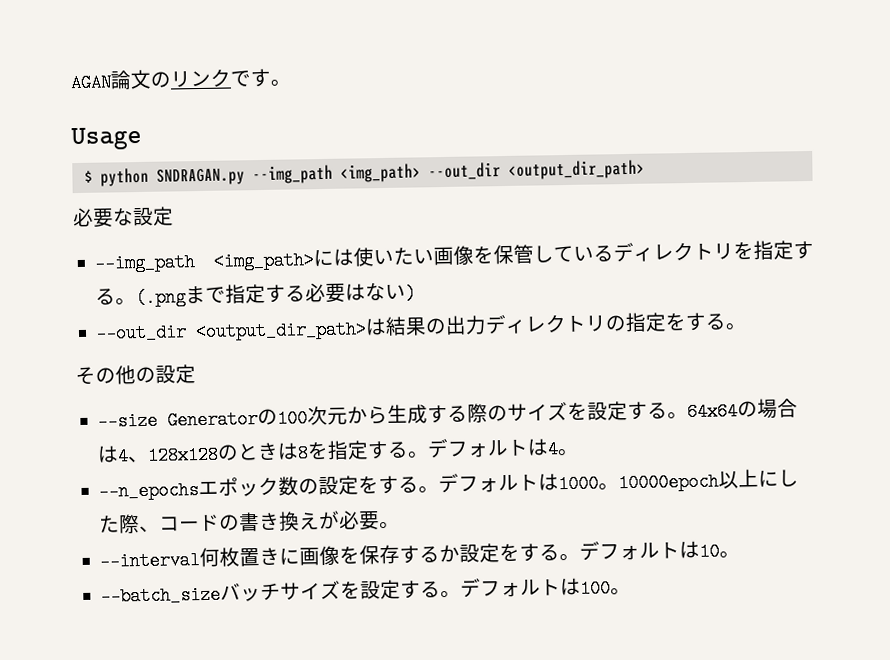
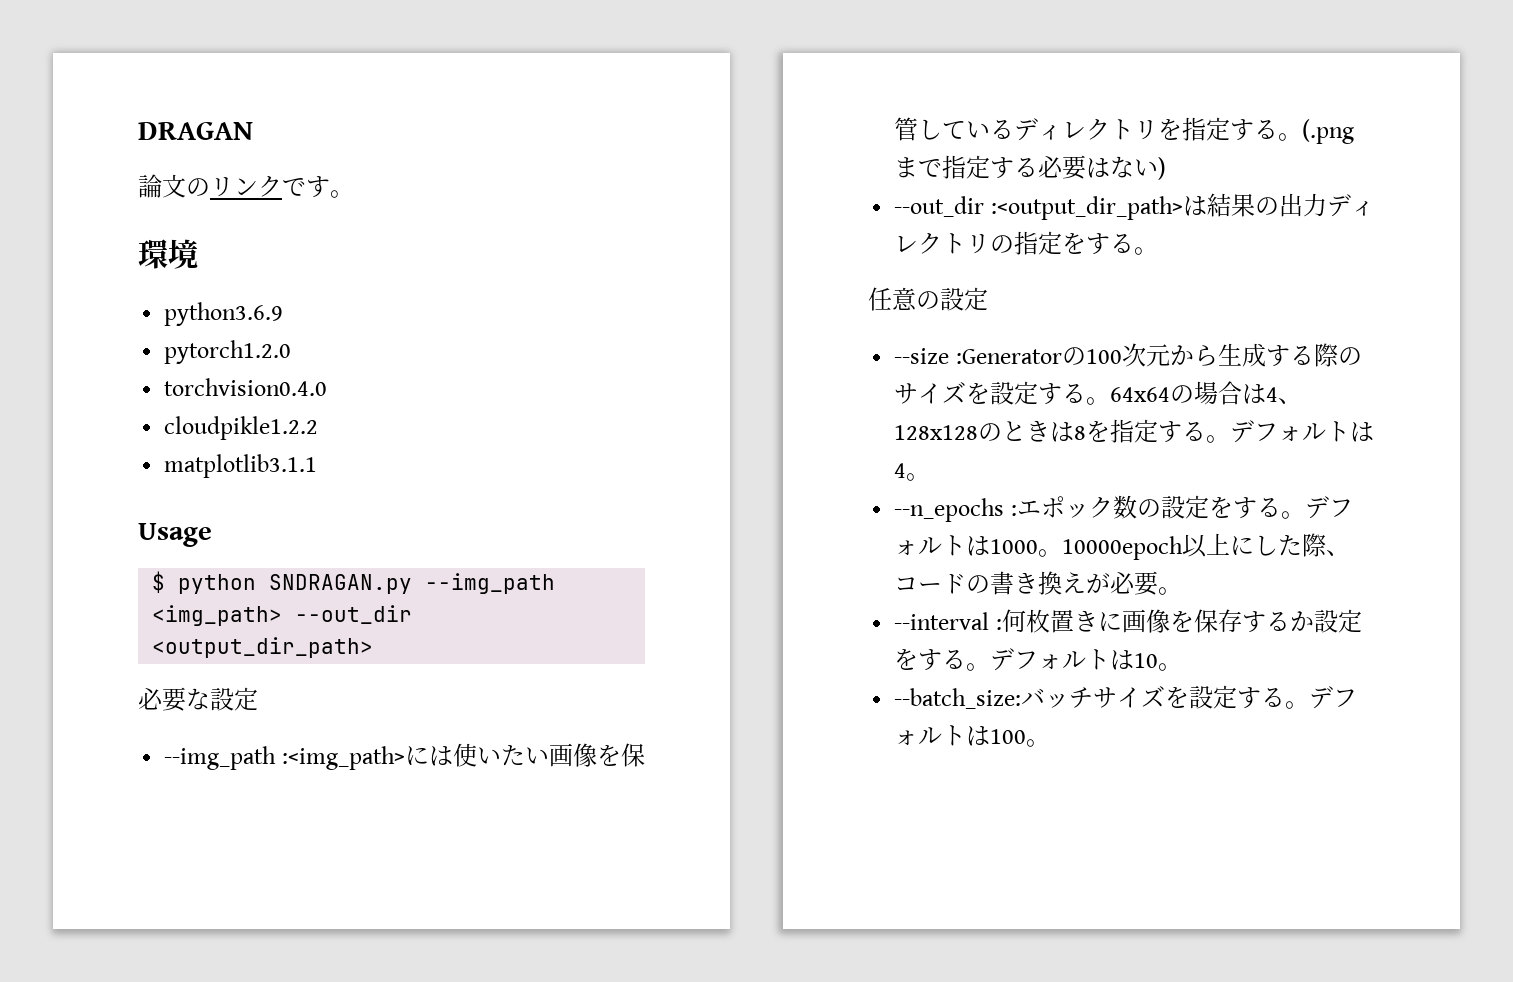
- AGAN論文のリンクです。
+ DRAGAN
+ 論文のリンクです。
+ 環境
+ python3.6.9
+ pytorch1.2.0
+ torchvision0.4.0
+ cloudpikle1.2.2
+ matplotlib3.1.1
- --img_path <img_path>には使いたい画像を保管しているディレクトリを指定する。
+ --img_path :<img_path>には使いたい画像を保管しているディレクトリを指定する。
- --out_dir <output_dir_path>は結果の出力ディレクトリの指定をする。
+ --out_dir :<output_dir_path>は結果の出力ディレクトリの指定をする。
- その他の設定
+ 任意の設定
- --size Generatorの100次元から生成する際のサイズを設定する。
+ --size :Generatorの100次元から生成する際のサイズを設定する。
- --n_epochsエポック数の設定をする。
+ --n_epochs :エポック数の設定をする。
- --interval何枚置きに画像を保存するか設定をする。
+ --interval :何枚置きに画像を保存するか設定をする。
- --batch_sizeバッチサイズを設定する。
+ --batch_size:バッチサイズを設定する。

